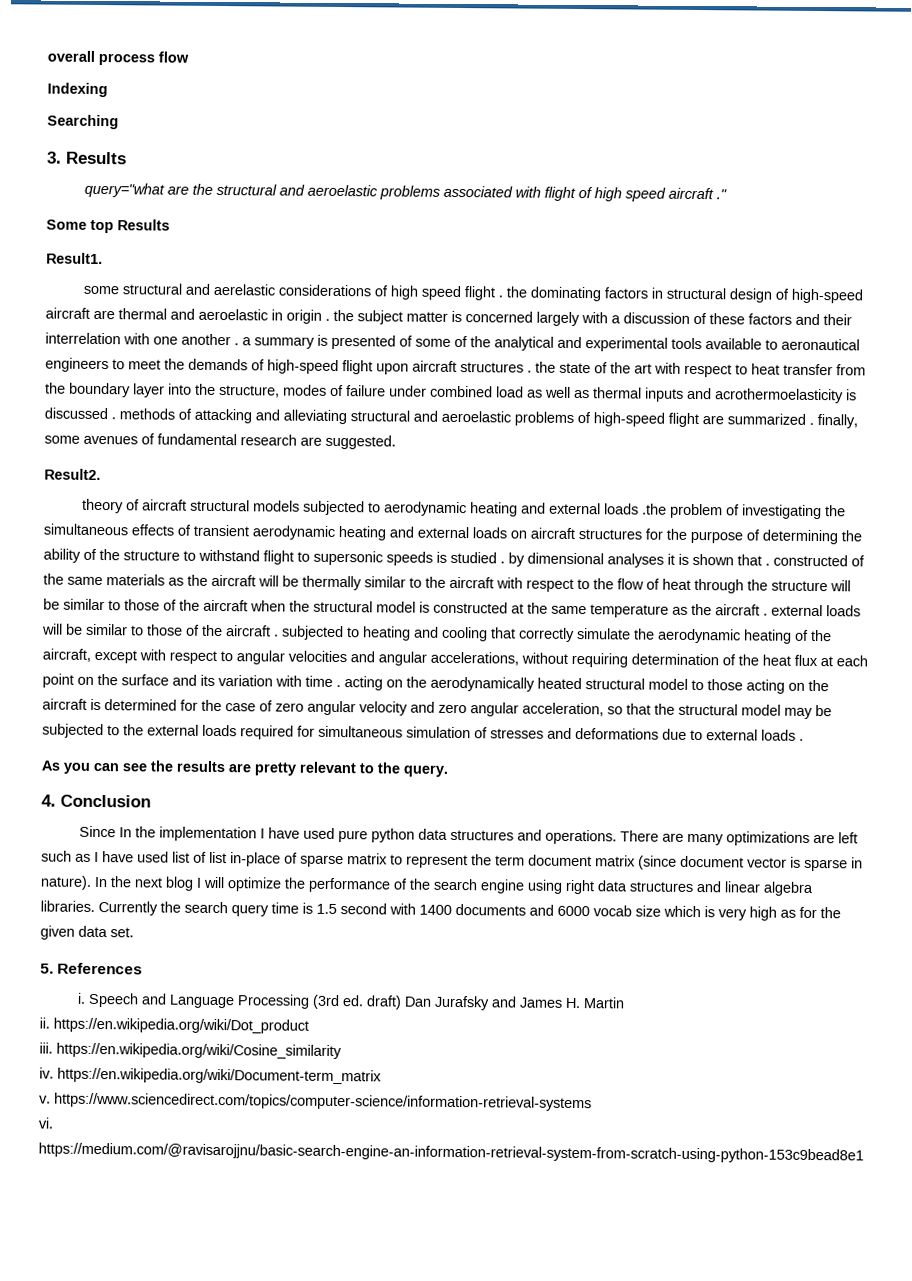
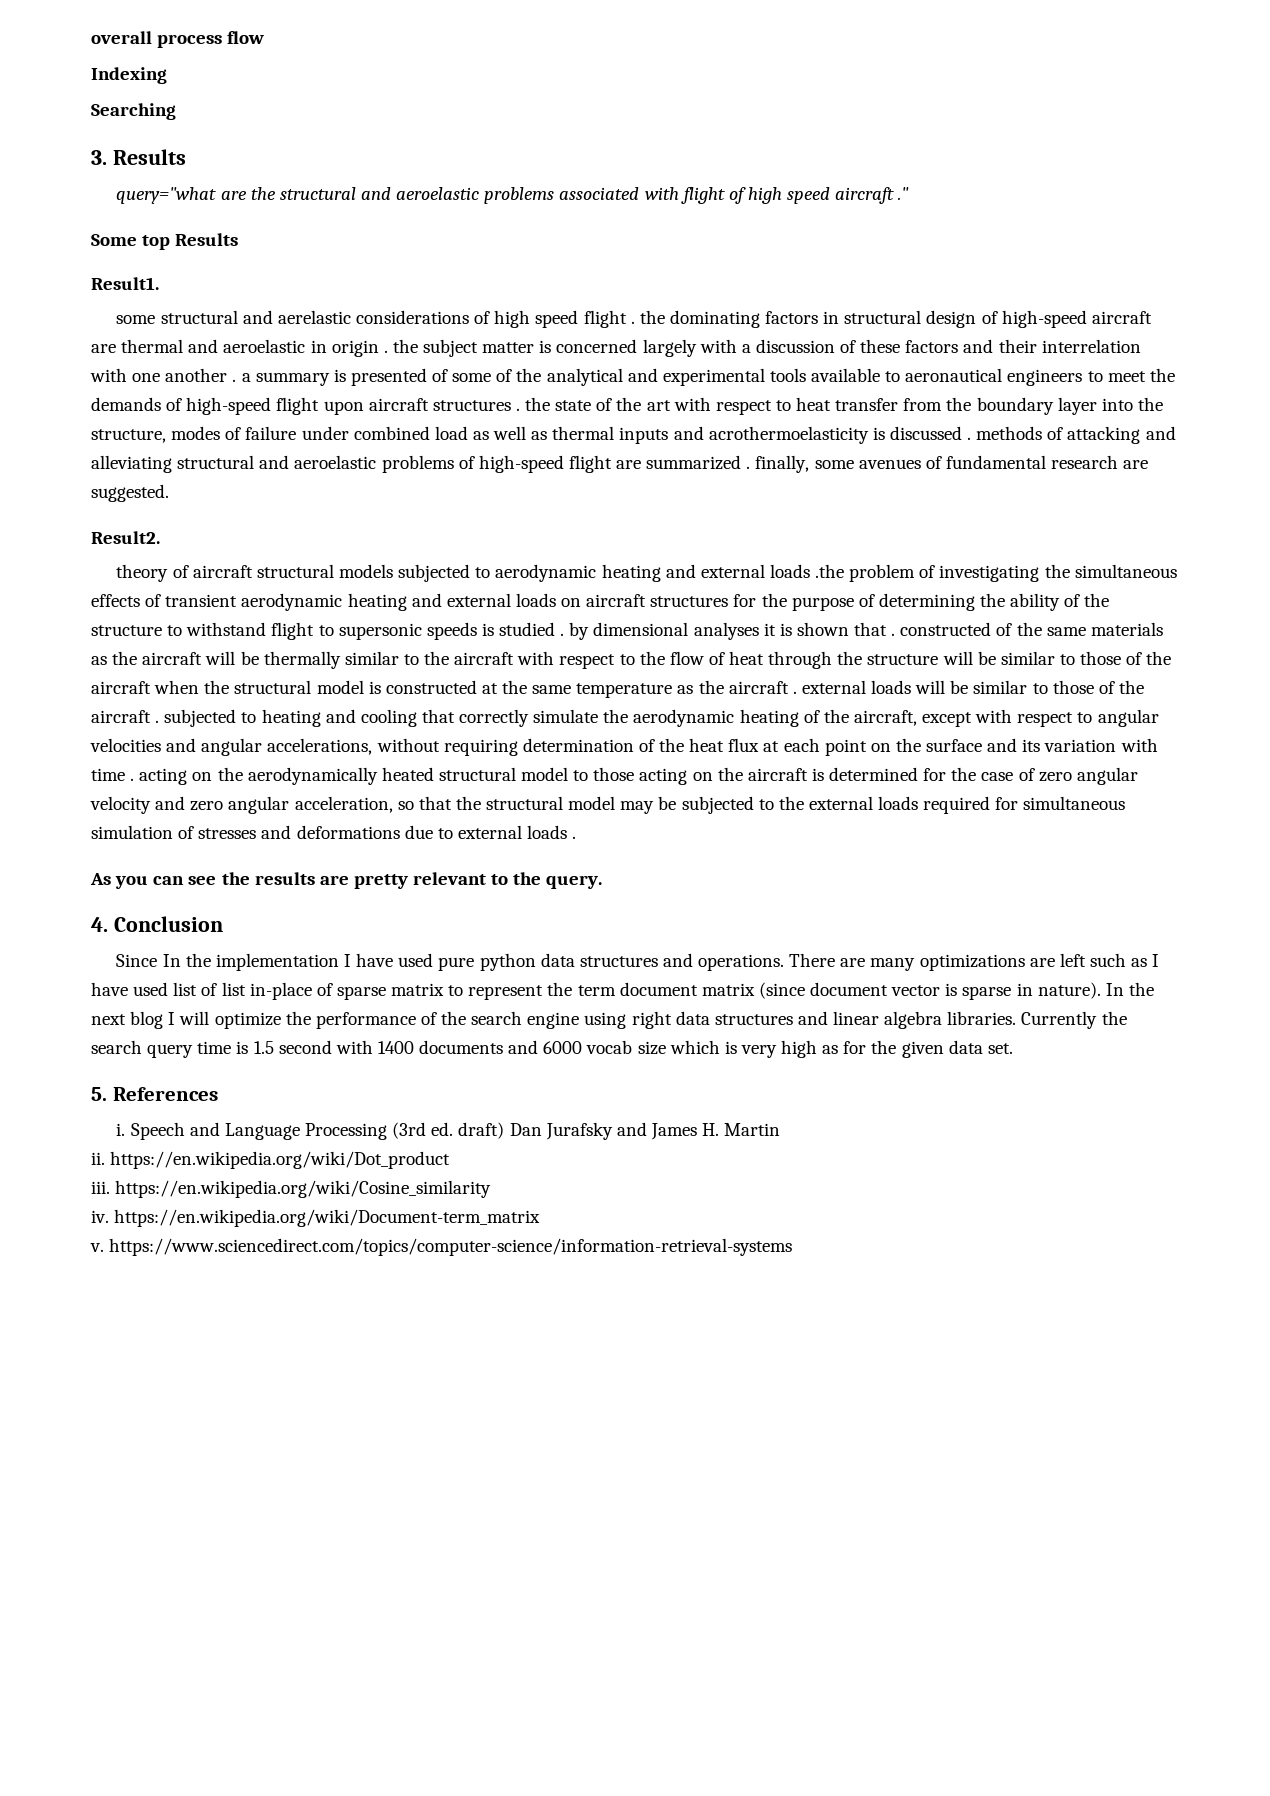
- vi. https://medium.com/@ravisarojjnu/basic-search-engine-an-information-retrieval-system-from-scratch-using-python-153c9bead8e1

